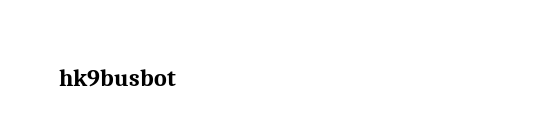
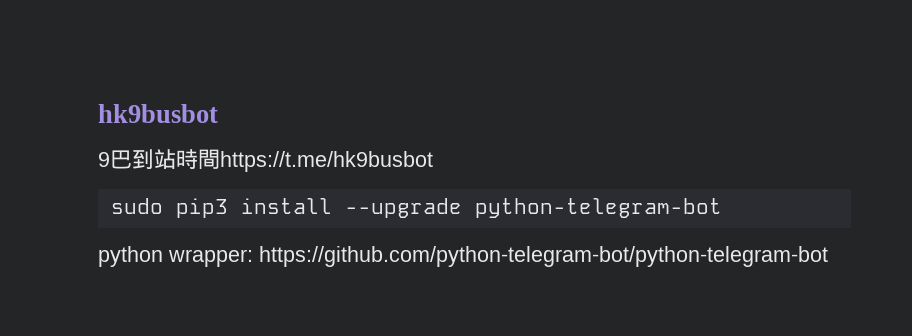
+ 9巴到站時間https://t.me/hk9busbot
+ sudo pip3 install --upgrade python-telegram-bot
+ python wrapper: https://github.com/python-telegram-bot/python-telegram-bot

